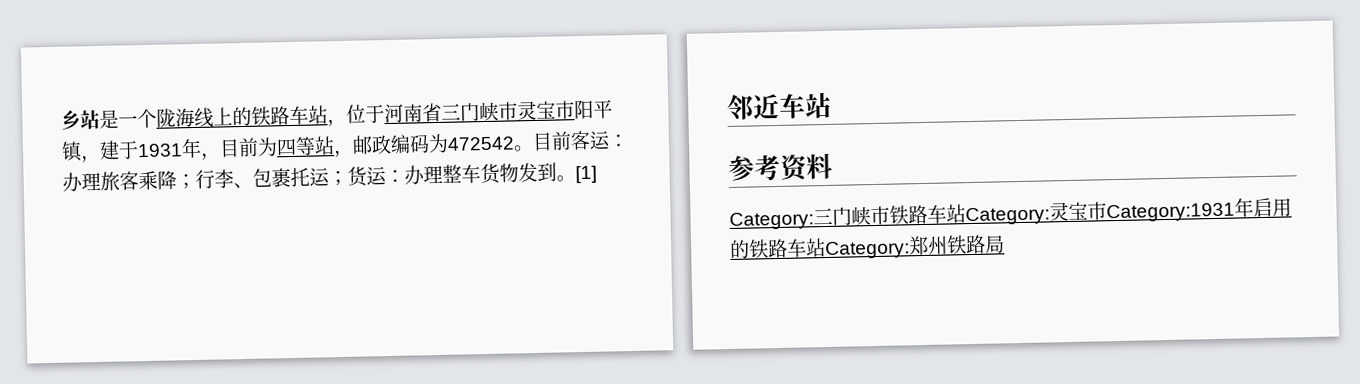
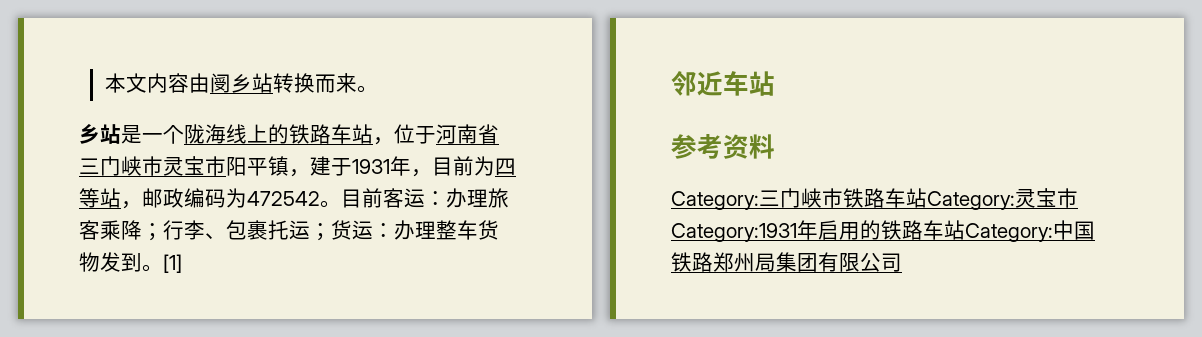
+ 本文内容由阌乡站转换而来。
- Category:三门峡市铁路车站Category:灵宝市Category:1931年启用的铁路车站Category:郑州铁路局
+ Category:三门峡市铁路车站Category:灵宝市Category:1931年启用的铁路车站Category:中国铁路郑州局集团有限公司

